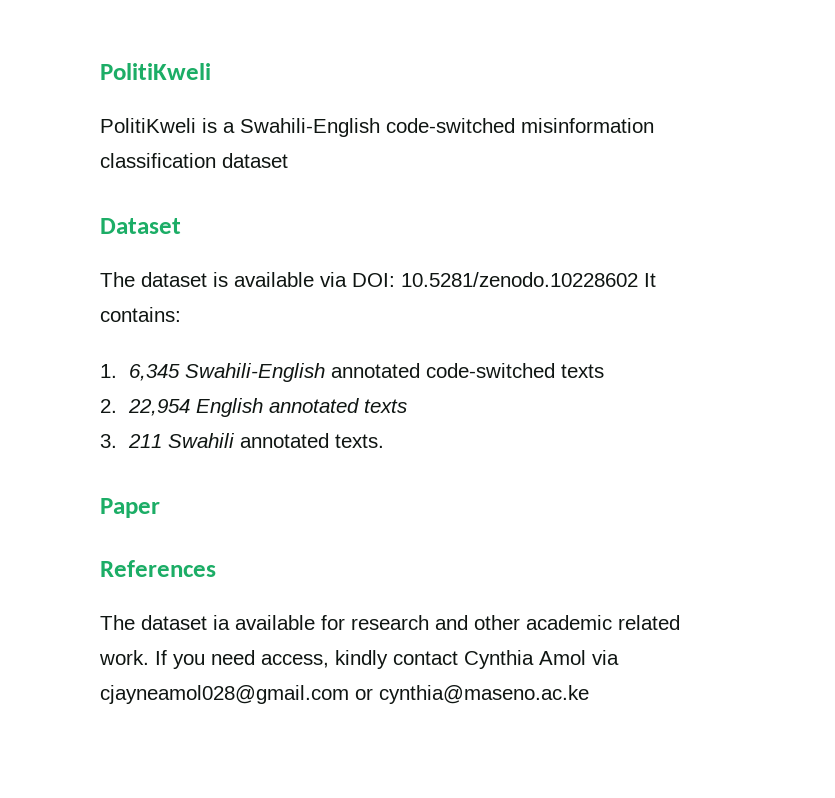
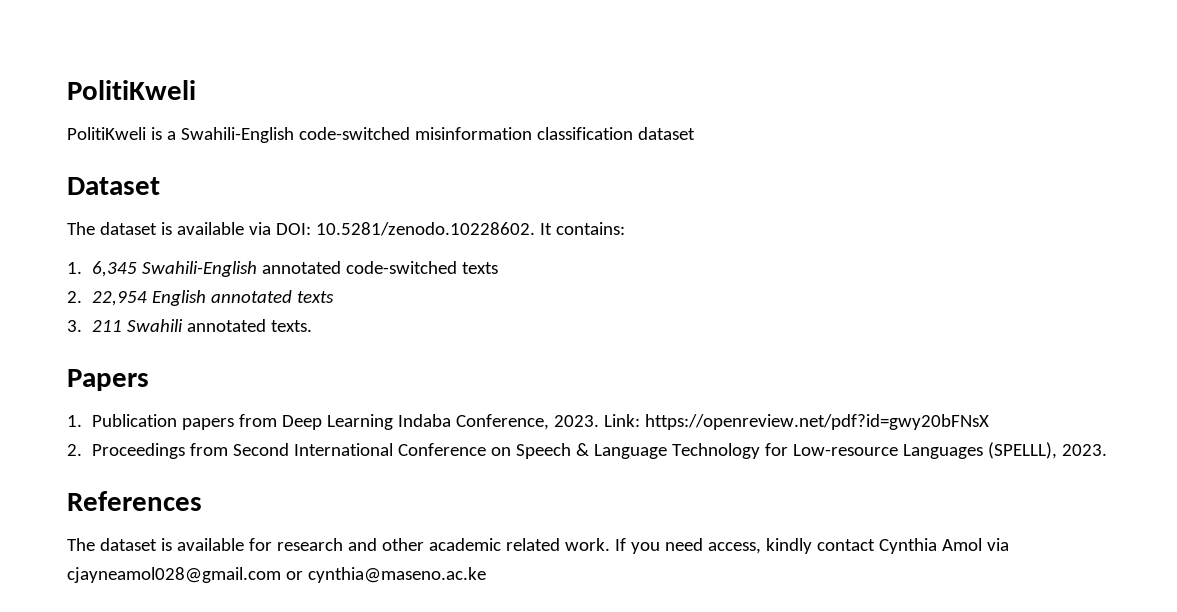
- The dataset is available via DOI: 10.5281/zenodo.10228602 It contains:
+ The dataset is available via DOI: 10.5281/zenodo.10228602. It contains:
- Paper
+ Papers
+ 1. Publication papers from Deep Learning Indaba Conference, 2023. Link: https://openreview.net/pdf?id=gwy20bFNsX
+ 2. Proceedings from Second International Conference on Speech & Language Technology for Low-resource Languages (SPELLL), 2023.
- The dataset ia available for research and other academic related work.
+ The dataset is available for research and other academic related work.

